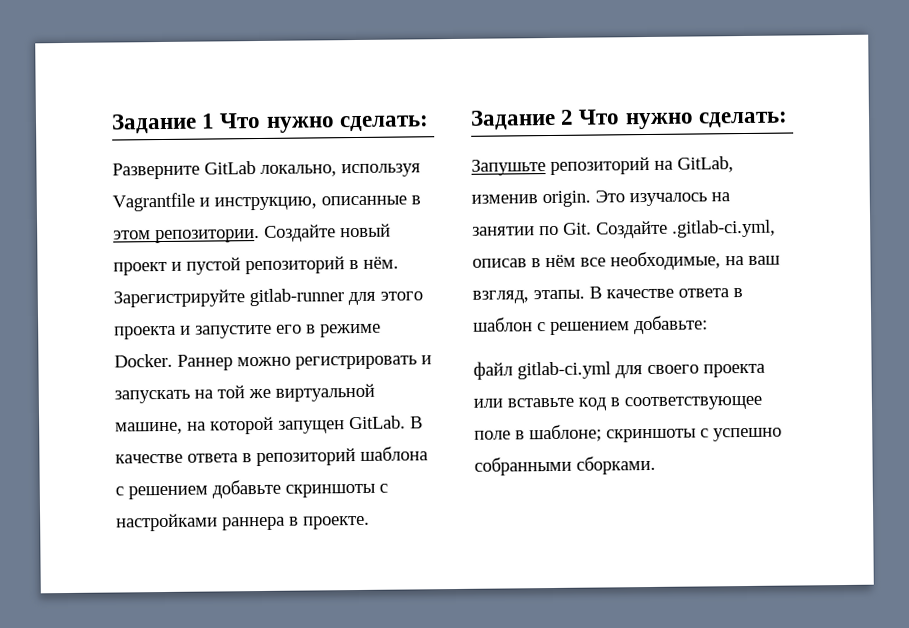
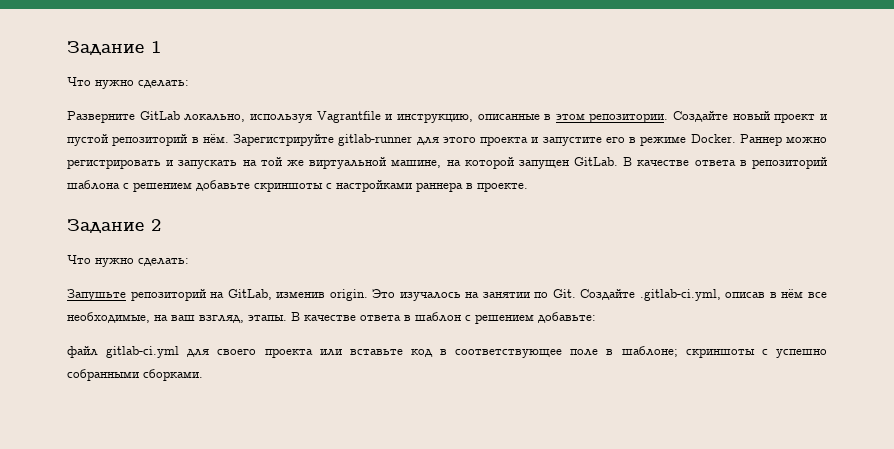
- Задание 1 Что нужно сделать:
+ Задание 1
+ Что нужно сделать:
- Задание 2 Что нужно сделать:
+ Задание 2
+ Что нужно сделать:

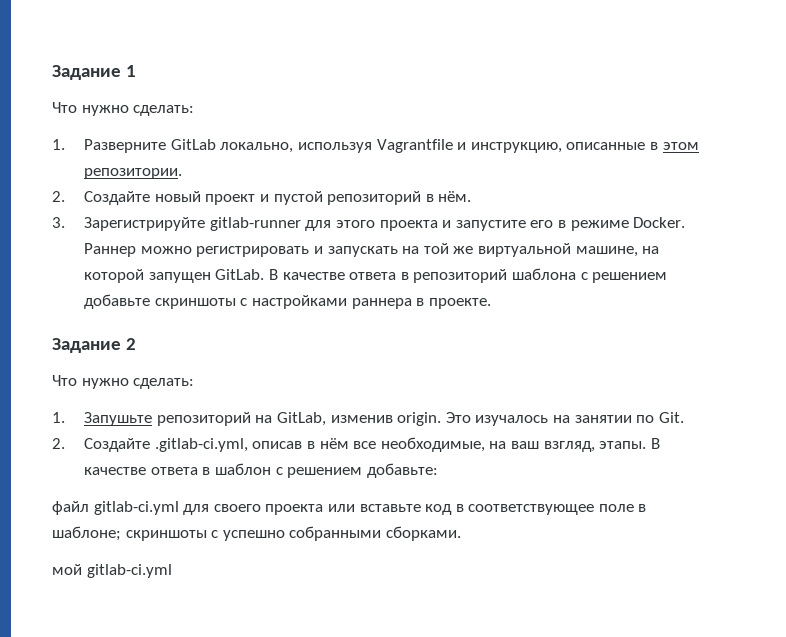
- Разверните GitLab локально, используя Vagrantfile и инструкцию, описанные в этом репозитории. Создайте новый проект и пустой репозиторий в нём. Зарегистрируйте gitlab-runner для этого проекта и запустите его в режиме Docker.
+ 1. Разверните GitLab локально, используя Vagrantfile и инструкцию, описанные в этом репозитории.
+ 2. Создайте новый проект и пустой репозиторий в нём.
+ 3. Зарегистрируйте gitlab-runner для этого проекта и запустите его в режиме Docker.
- Запушьте репозиторий на GitLab, изменив origin.
+ 1. Запушьте репозиторий на GitLab, изменив origin.
- Это изучалось на занятии по Git. Создайте .gitlab-ci.yml, описав в нём все необходимые, на ваш взгляд, этапы.
+ Это изучалось на занятии по Git.
+ 2. Создайте .gitlab-ci.yml, описав в нём все необходимые, на ваш взгляд, этапы.
+ мой gitlab-ci.yml

